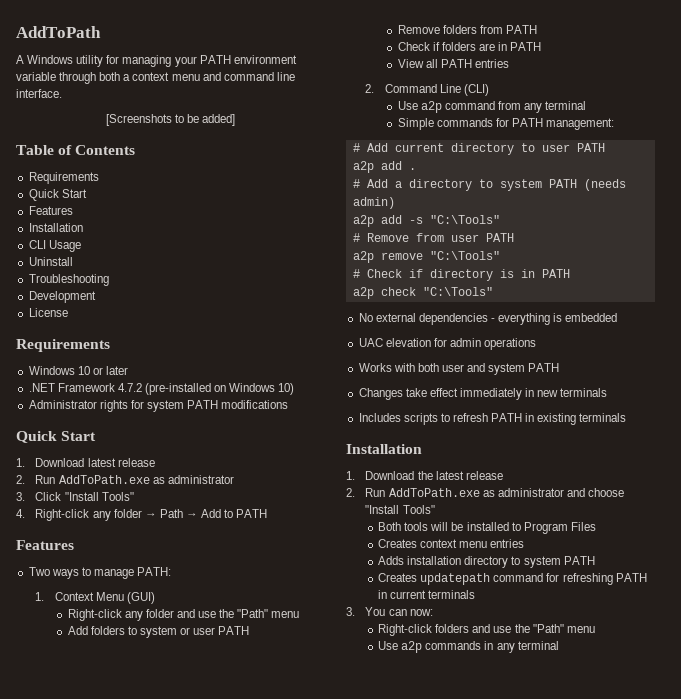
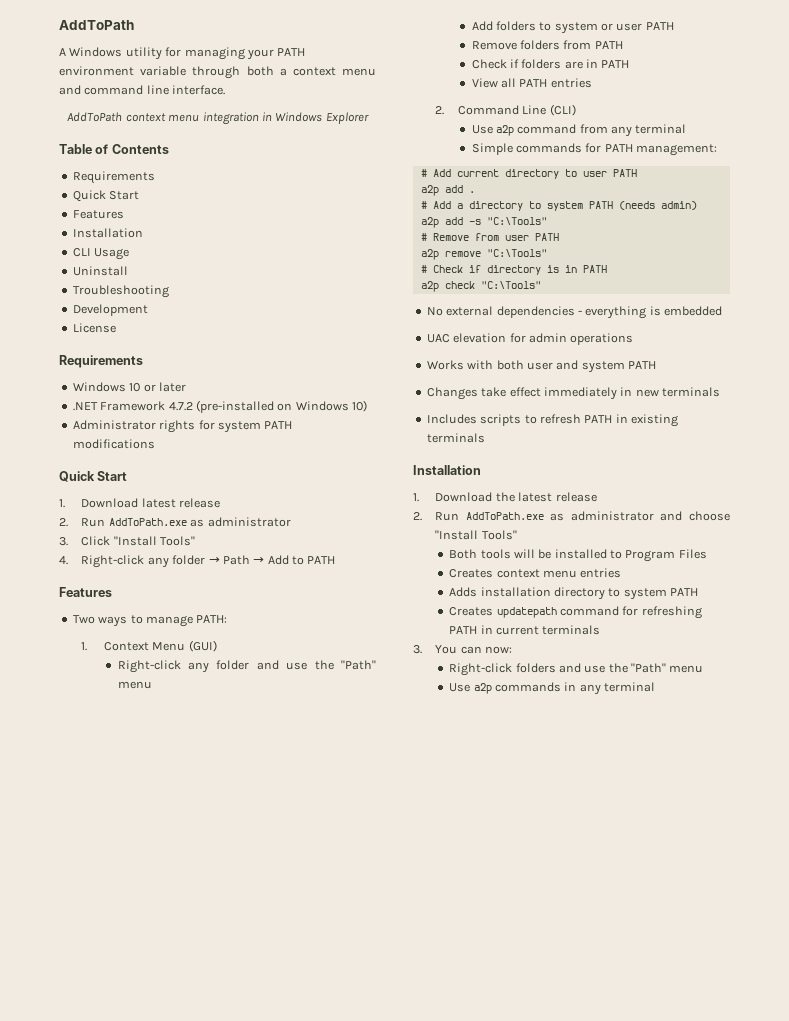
- [Screenshots to be added]
+ AddToPath context menu integration in Windows Explorer

